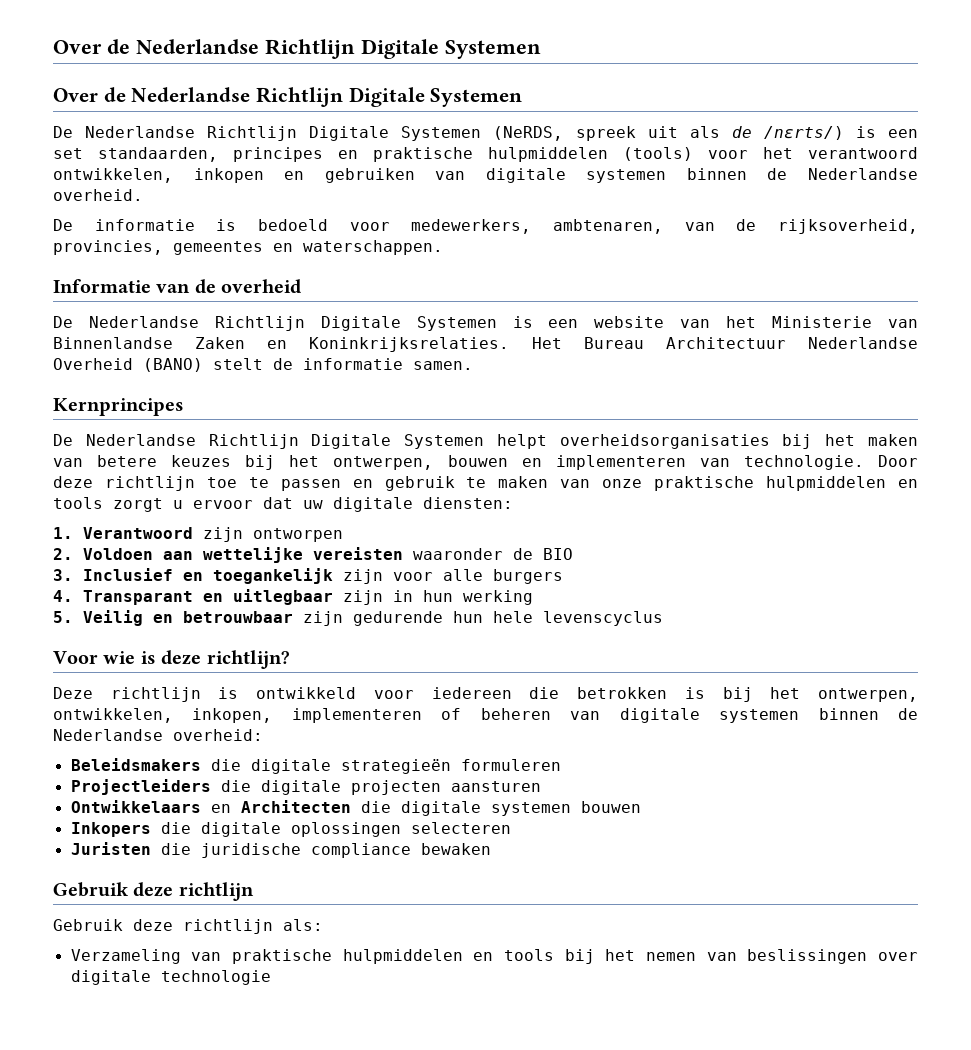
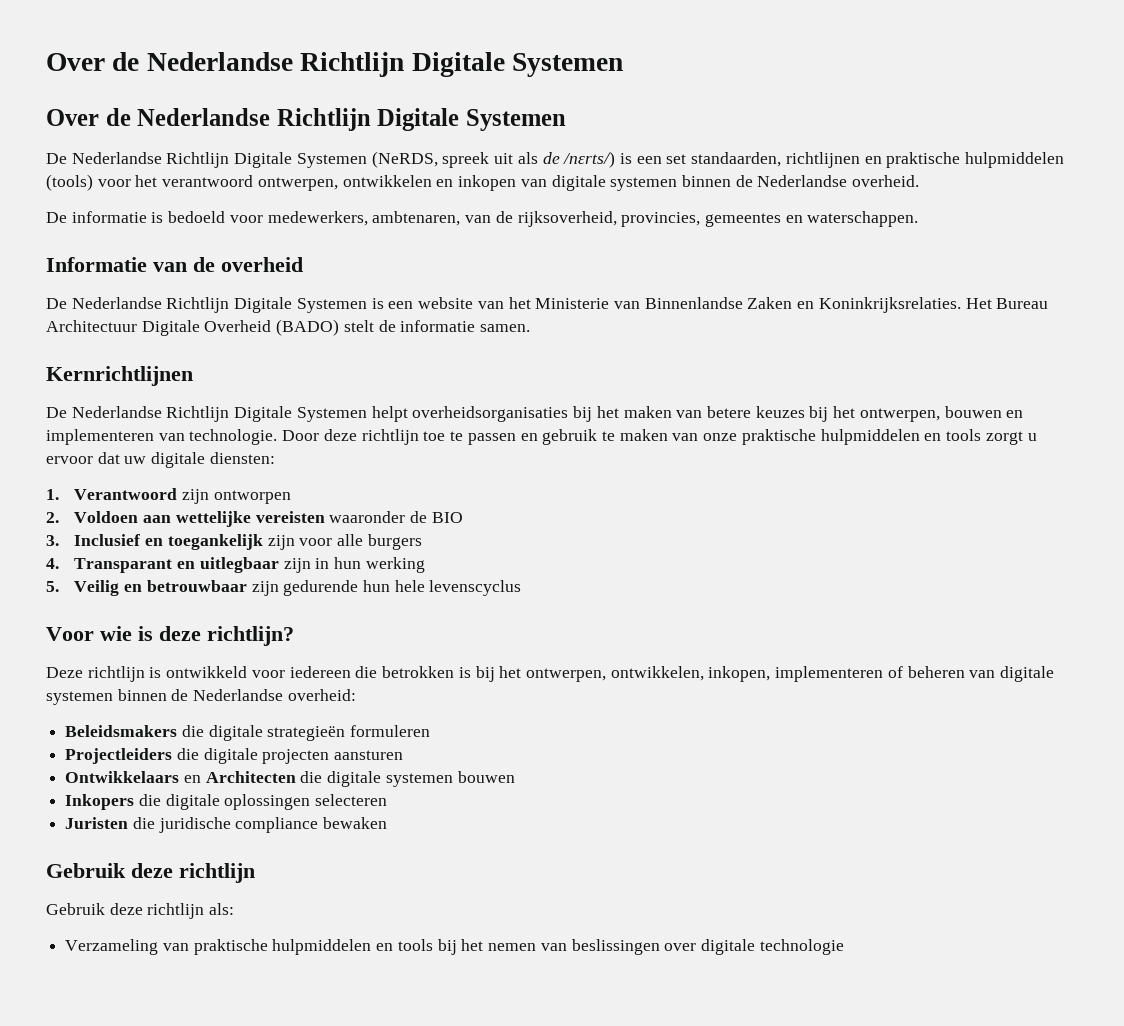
- De Nederlandse Richtlijn Digitale Systemen (NeRDS, spreek uit als de /nɛrts/) is een set standaarden, principes en praktische hulpmiddelen (tools) voor het verantwoord ontwikkelen, inkopen en gebruiken van digitale systemen binnen de Nederlandse overheid.
+ De Nederlandse Richtlijn Digitale Systemen (NeRDS, spreek uit als de /nɛrts/) is een set standaarden, richtlijnen en praktische hulpmiddelen (tools) voor het verantwoord ontwerpen, ontwikkelen en inkopen van digitale systemen binnen de Nederlandse overheid.
- Het Bureau Architectuur Nederlandse Overheid (BANO) stelt de informatie samen.
+ Het Bureau Architectuur Digitale Overheid (BADO) stelt de informatie samen.
- Kernprincipes
+ Kernrichtlijnen

